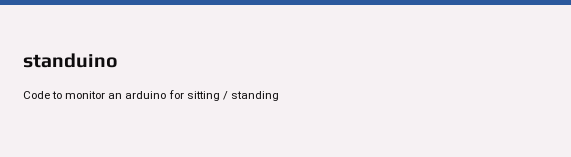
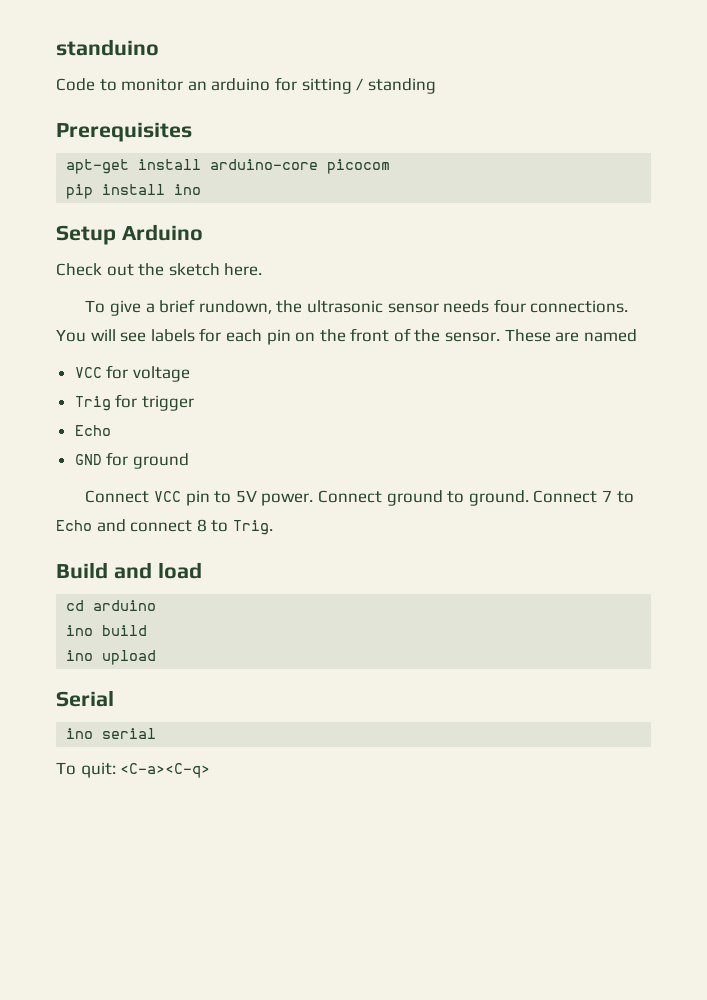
+ Prerequisites
+ apt-get install arduino-core picocom
+ pip install ino
+ Setup Arduino
+ Check out the sketch here.
+ To give a brief rundown, the ultrasonic sensor needs four connections. You will see labels for each pin on the front of the sensor. These are named
+ VCC for voltage
+ Trig for trigger
+ Echo
+ GND for ground
+ Connect VCC pin to 5V power. Connect ground to ground. Connect 7 to Echo and connect 8 to Trig.
+ Build and load
+ cd arduino
+ ino build
+ ino upload
+ Serial
+ ino serial
+ To quit: <C-a><C-q>

